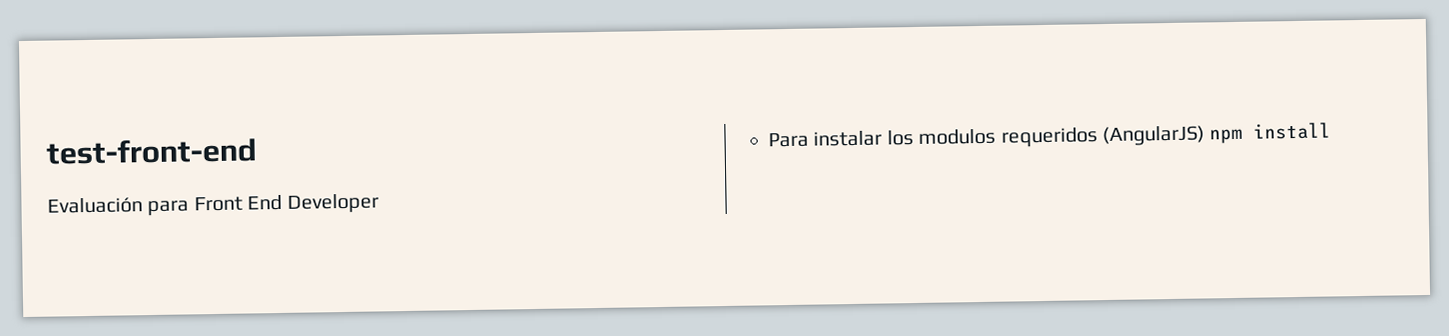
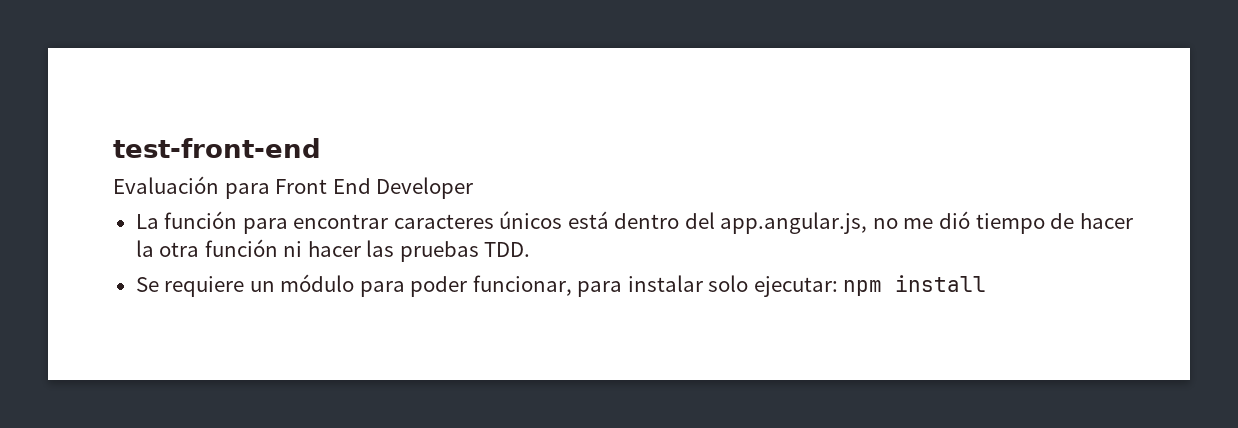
- Para instalar los modulos requeridos (AngularJS) npm install
+ La función para encontrar caracteres únicos está dentro del app.angular.js, no me dió tiempo de hacer la otra función ni hacer las pruebas TDD.
+ Se requiere un módulo para poder funcionar, para instalar solo ejecutar: npm install

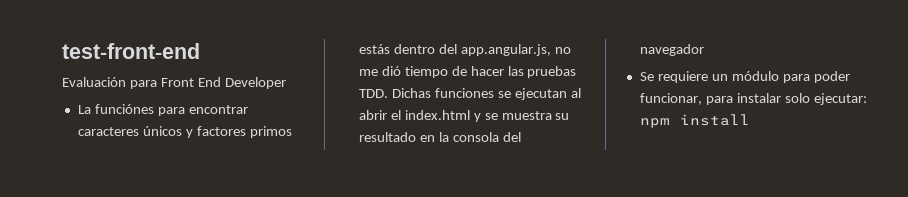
- La función para encontrar caracteres únicos está dentro del app.angular.js, no me dió tiempo de hacer la otra función ni hacer las pruebas TDD.
+ La funciónes para encontrar caracteres únicos y factores primos estás dentro del app.angular.js, no me dió tiempo de hacer las pruebas TDD. Dichas funciones se ejecutan al abrir el index.html y se muestra su resultado en la consola del navegador

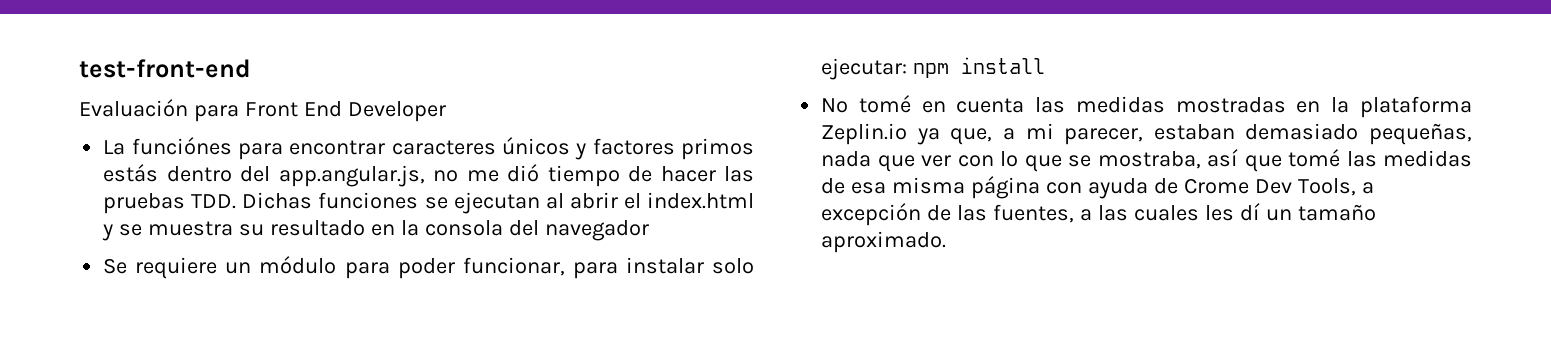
+ No tomé en cuenta las medidas mostradas en la plataforma Zeplin.io ya que, a mi parecer, estaban demasiado pequeñas, nada que ver con lo que se mostraba, así que tomé las medidas de esa misma página con ayuda de Crome Dev Tools, a excepción de las fuentes, a las cuales les dí un tamaño aproximado.

